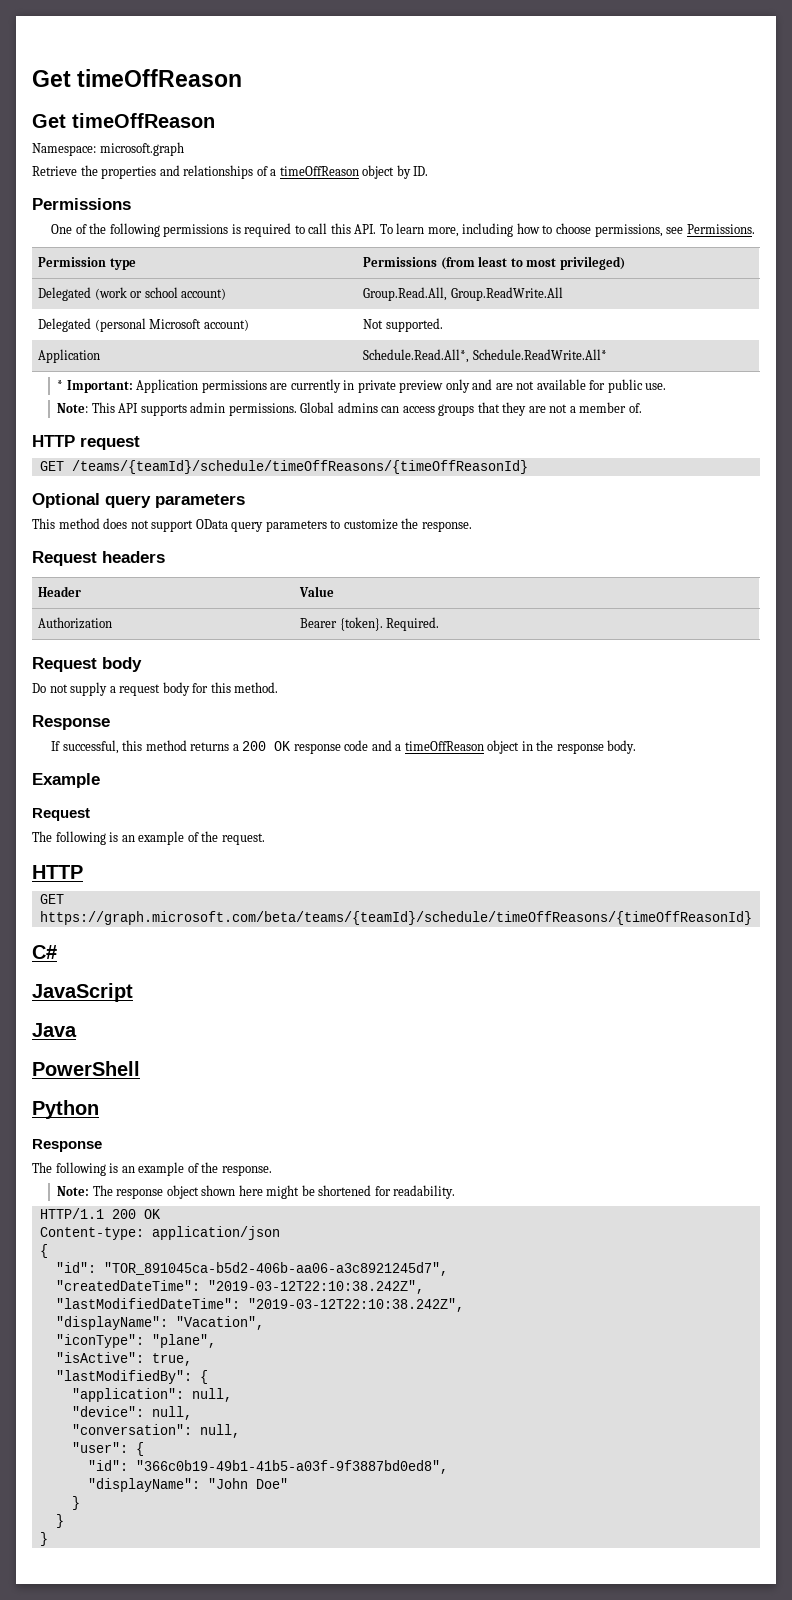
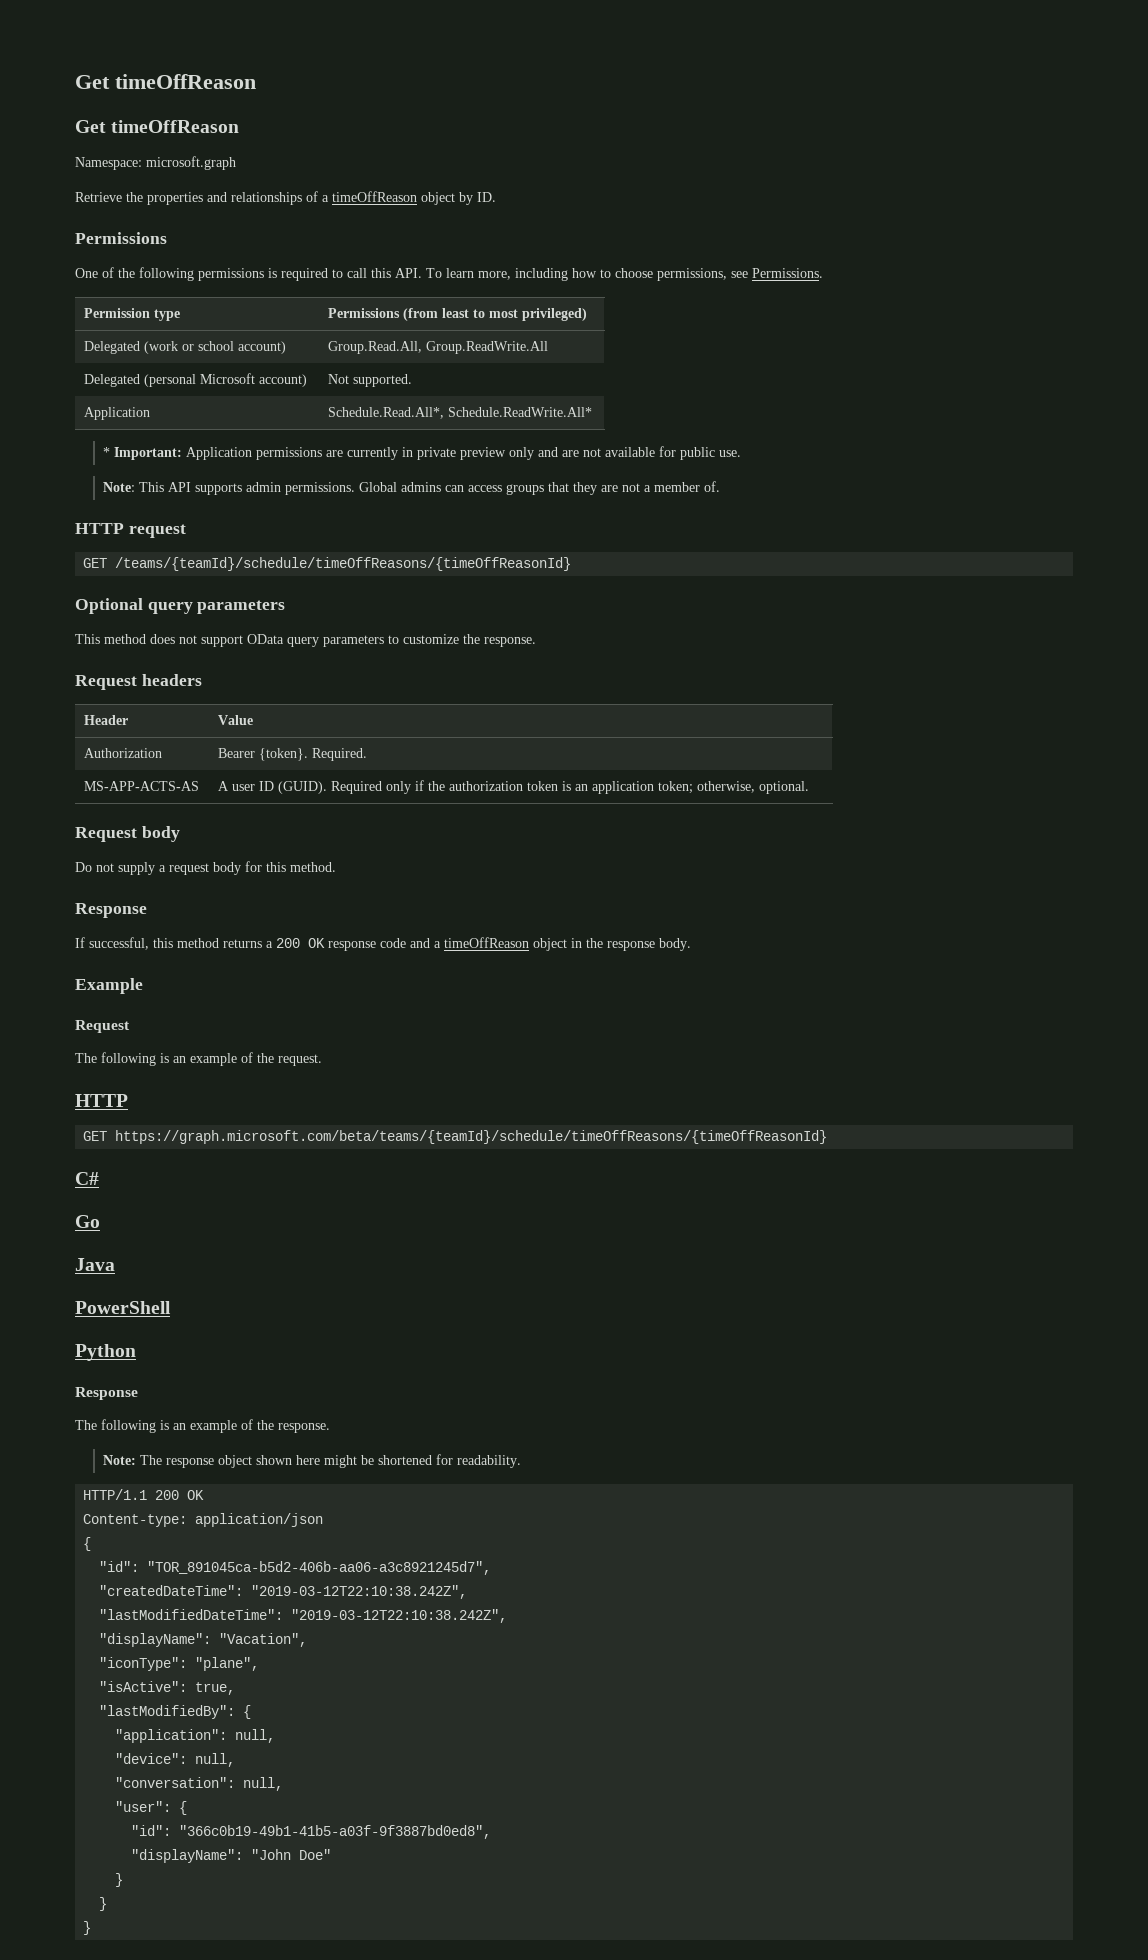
+ MS-APP-ACTS-AS | A user ID (GUID). Required only if the authorization token is an application token; otherwise, optional.
- JavaScript
+ Go

